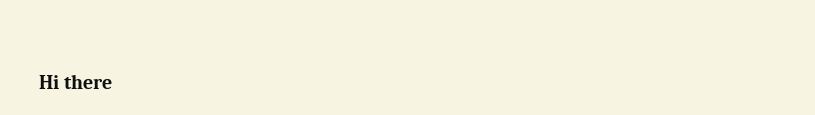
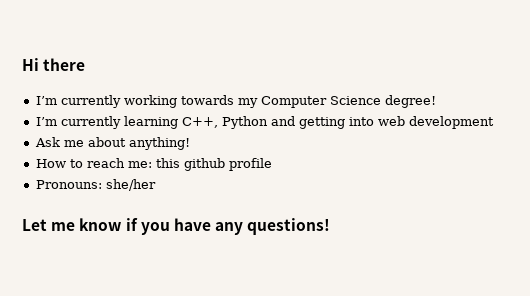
+ I’m currently working towards my Computer Science degree!
+ I’m currently learning C++, Python and getting into web development
+ Ask me about anything!
+ How to reach me: this github profile
+ Pronouns: she/her
+ Let me know if you have any questions!

